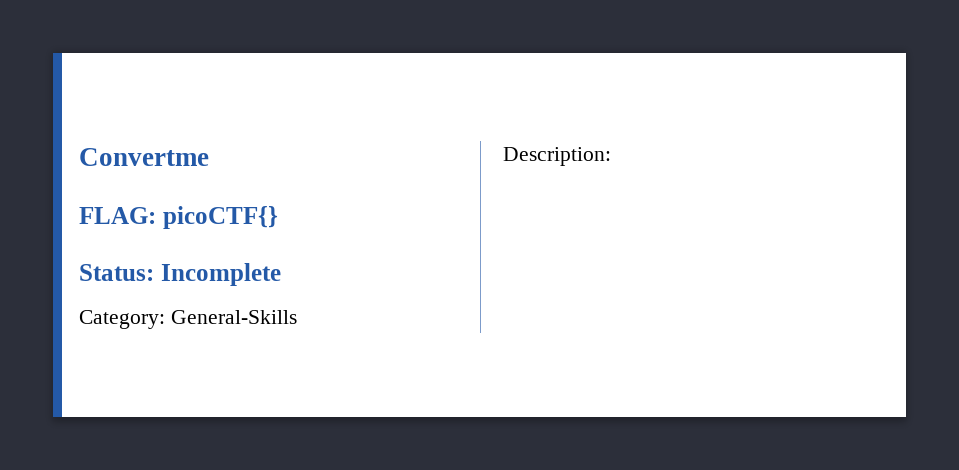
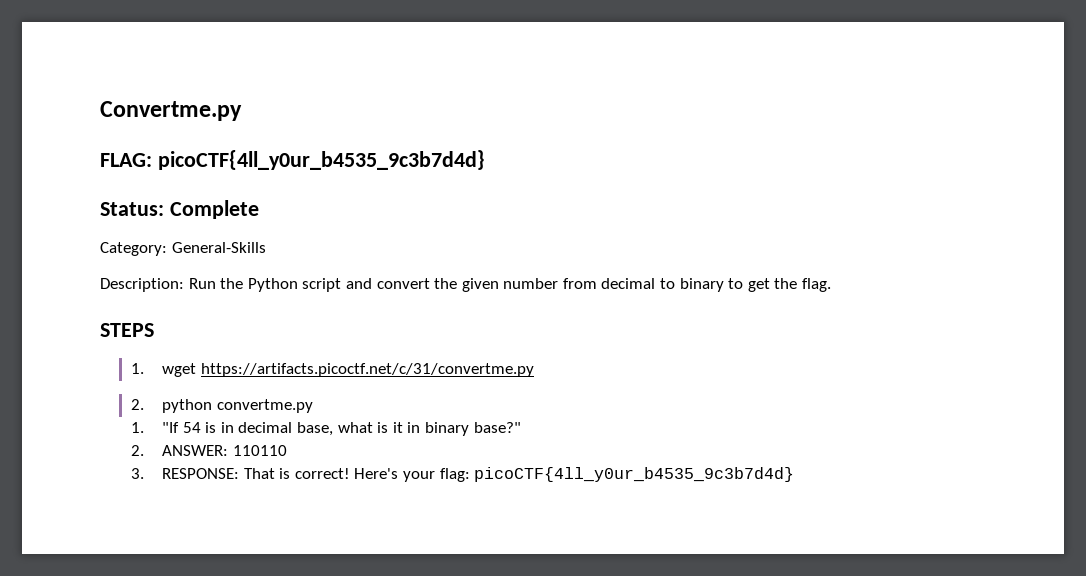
- Convertme
+ Convertme.py
- FLAG: picoCTF{}
+ FLAG: picoCTF{4ll_y0ur_b4535_9c3b7d4d}
- Status: Incomplete
+ Status: Complete
- Description:
+ Description: Run the Python script and convert the given number from decimal to binary to get the flag.
+ STEPS
+ 1. wget https://artifacts.picoctf.net/c/31/convertme.py
+ 2. python convertme.py
+ 1. "If 54 is in decimal base, what is it in binary base?"
+ 2. ANSWER: 110110
+ 3. RESPONSE: That is correct! Here's your flag: picoCTF{4ll_y0ur_b4535_9c3b7d4d}

